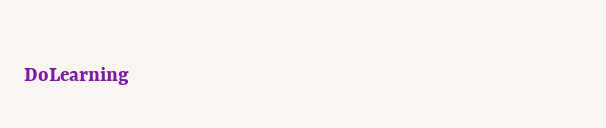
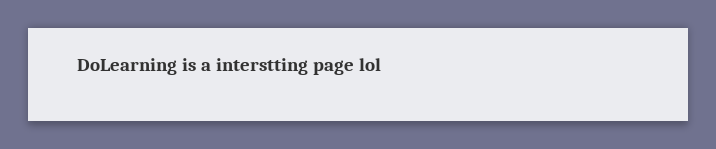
- DoLearning
+ DoLearning is a interstting page lol

